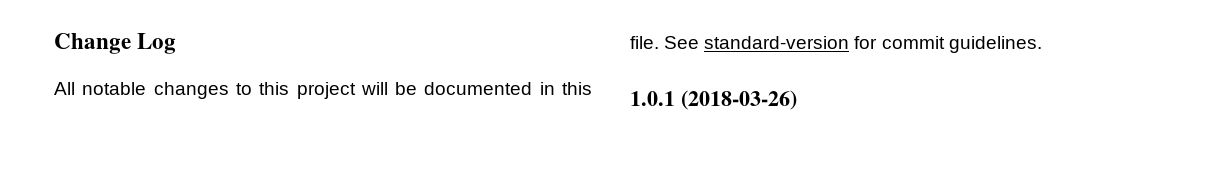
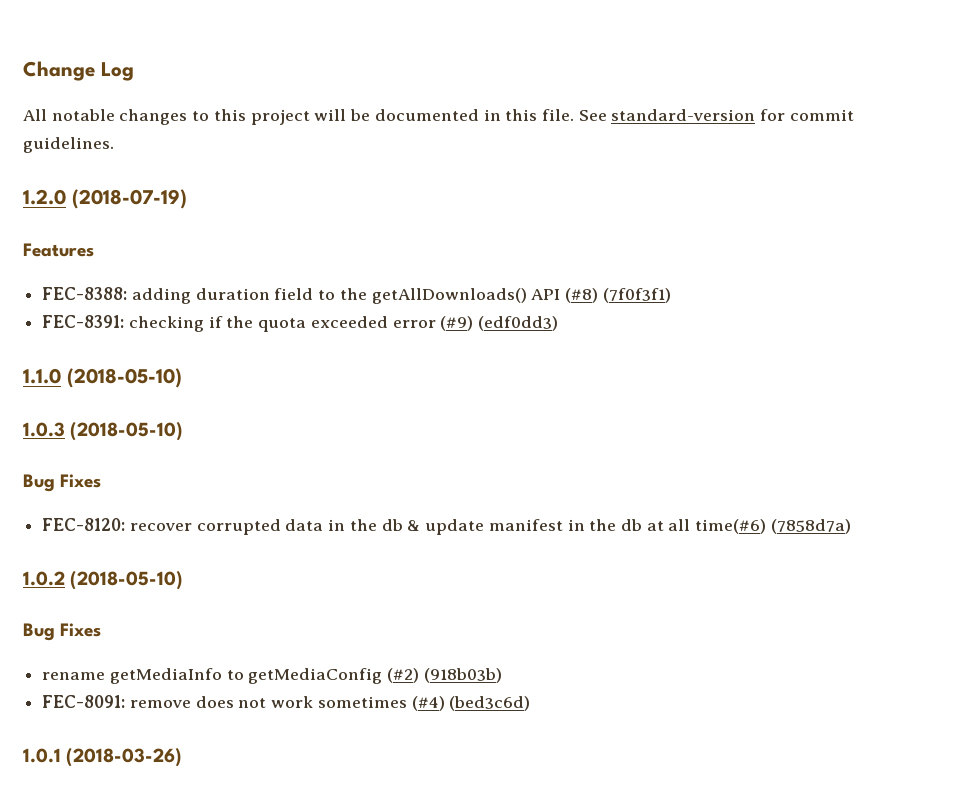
+ 1.2.0 (2018-07-19)
+ Features
+ FEC-8388: adding duration field to the getAllDownloads() API (#8) (7f0f3f1)
+ FEC-8391: checking if the quota exceeded error (#9) (edf0dd3)
+ 1.1.0 (2018-05-10)
+ 1.0.3 (2018-05-10)
+ Bug Fixes
+ FEC-8120: recover corrupted data in the db & update manifest in the db at all time(#6) (7858d7a)
+ 1.0.2 (2018-05-10)
+ Bug Fixes
+ rename getMediaInfo to getMediaConfig (#2) (918b03b)
+ FEC-8091: remove does not work sometimes (#4) (bed3c6d)

